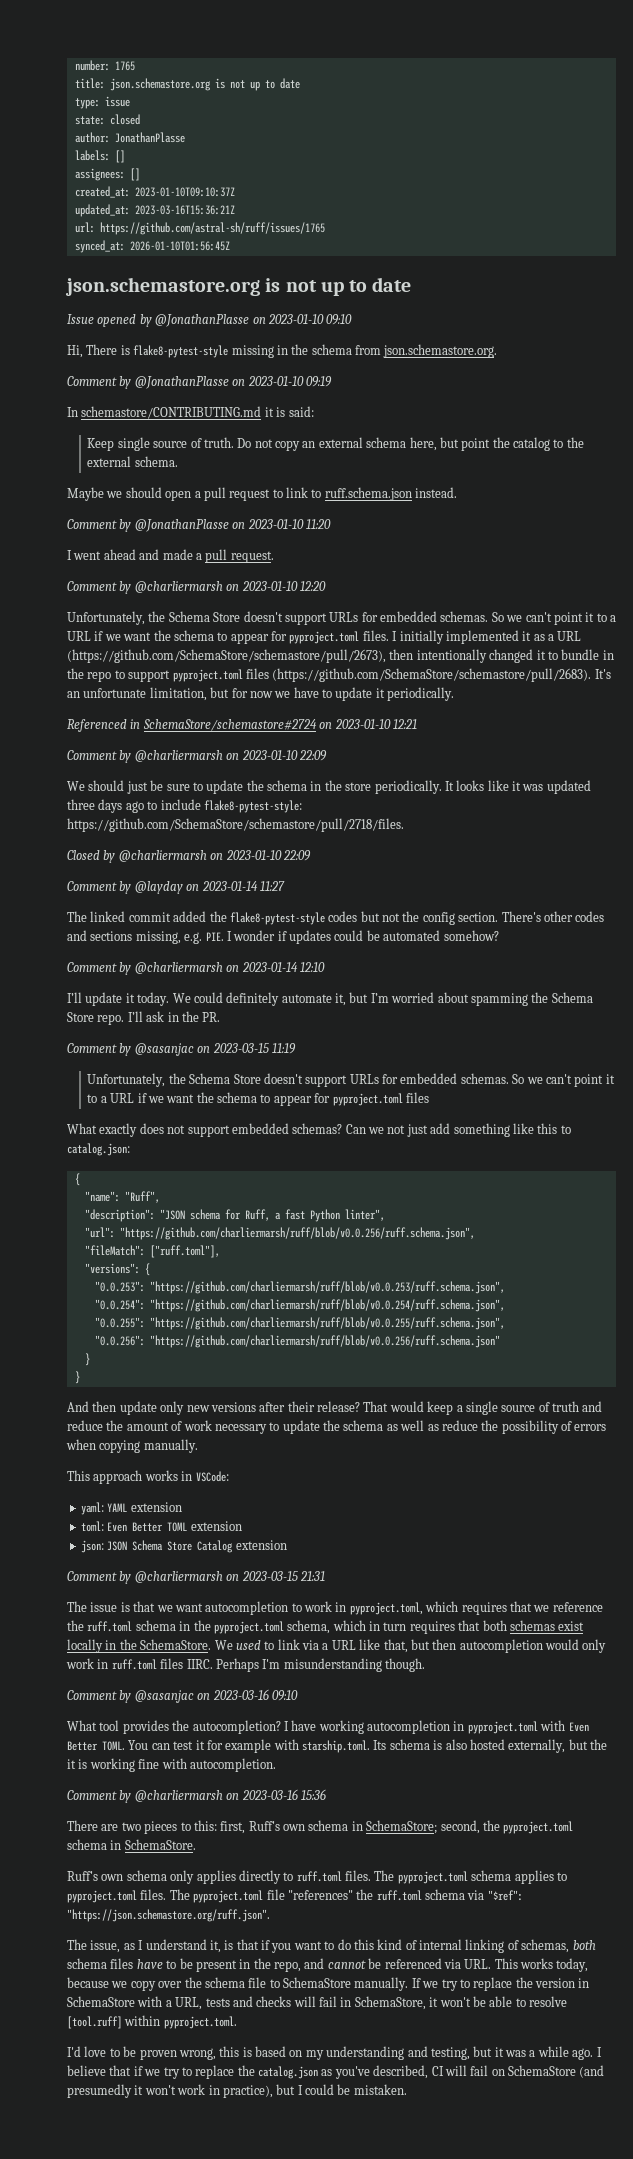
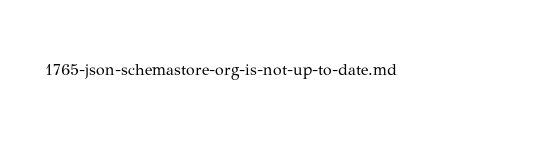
- number: 1765
- title: json.schemastore.org is not up to date
- type: issue
- state: closed
- author: JonathanPlasse
- labels: []
- assignees: []
- created_at: 2023-01-10T09:10:37Z
- updated_at: 2023-03-16T15:36:21Z
- url: https://github.com/astral-sh/ruff/issues/1765
- synced_at: 2026-01-10T01:56:45Z
- json.schemastore.org is not up to date
- Issue opened by @JonathanPlasse on 2023-01-10 09:10
- Hi, There is flake8-pytest-style missing in the schema from json.schemastore.org.
- Comment by @JonathanPlasse on 2023-01-10 09:19
- In schemastore/CONTRIBUTING.md it is said:
- Keep single source of truth. Do not copy an external schema here, but point the catalog to the external schema.
- Maybe we should open a pull request to link to ruff.schema.json instead.
- Comment by @JonathanPlasse on 2023-01-10 11:20
- I went ahead and made a pull request.
- Comment by @charliermarsh on 2023-01-10 12:20
- Unfortunately, the Schema Store doesn't support URLs for embedded schemas. So we can't point it to a URL if we want the schema to appear for pyproject.toml files. I initially implemented it as a URL (https://github.com/SchemaStore/schemastore/pull/2673), then intentionally changed it to bundle in the repo to support pyproject.toml files (https://github.com/SchemaStore/schemastore/pull/2683). It's an unfortunate limitation, but for now we have to update it periodically.
- Referenced in SchemaStore/schemastore#2724 on 2023-01-10 12:21
- Comment by @charliermarsh on 2023-01-10 22:09
- We should just be sure to update the schema in the store periodically. It looks like it was updated three days ago to include flake8-pytest-style: https://github.com/SchemaStore/schemastore/pull/2718/files.
- Closed by @charliermarsh on 2023-01-10 22:09
- Comment by @layday on 2023-01-14 11:27
- The linked commit added the flake8-pytest-style codes but not the config section. There's other codes and sections missing, e.g. PIE. I wonder if updates could be automated somehow?
- Comment by @charliermarsh on 2023-01-14 12:10
- I’ll update it today. We could definitely automate it, but I’m worried about spamming the Schema Store repo. I’ll ask in the PR.
- Comment by @sasanjac on 2023-03-15 11:19
- Unfortunately, the Schema Store doesn't support URLs for embedded schemas. So we can't point it to a URL if we want the schema to appear for pyproject.toml files
- What exactly does not support embedded schemas? Can we not just add something like this to catalog.json:
- {
- "name": "Ruff",
- "description": "JSON schema for Ruff, a fast Python linter",
- "url": "https://github.com/charliermarsh/ruff/blob/v0.0.256/ruff.schema.json",
- "fileMatch": ["ruff.toml"],
- "versions": {
- "0.0.253": "https://github.com/charliermarsh/ruff/blob/v0.0.253/ruff.schema.json",
- "0.0.254": "https://github.com/charliermarsh/ruff/blob/v0.0.254/ruff.schema.json",
- "0.0.255": "https://github.com/charliermarsh/ruff/blob/v0.0.255/ruff.schema.json",
- "0.0.256": "https://github.com/charliermarsh/ruff/blob/v0.0.256/ruff.schema.json"
- }
- }
- And then update only new versions after their release? That would keep a single source of truth and reduce the amount of work necessary to update the schema as well as reduce the possibility of errors when copying manually.
- This approach works in VSCode:
- yaml: YAML extension
- toml: Even Better TOML extension
- json: JSON Schema Store Catalog extension
- Comment by @charliermarsh on 2023-03-15 21:31
- The issue is that we want autocompletion to work in pyproject.toml, which requires that we reference the ruff.toml schema in the pyproject.toml schema, which in turn requires that both schemas exist locally in the SchemaStore. We used to link via a URL like that, but then autocompletion would only work in ruff.toml files IIRC. Perhaps I'm misunderstanding though.
- Comment by @sasanjac on 2023-03-16 09:10
- What tool provides the autocompletion? I have working autocompletion in pyproject.toml with Even Better TOML. You can test it for example with starship.toml. Its schema is also hosted externally, but the it is working fine with autocompletion.
- Comment by @charliermarsh on 2023-03-16 15:36
- There are two pieces to this: first, Ruff's own schema in SchemaStore; second, the pyproject.toml schema in SchemaStore.
- Ruff's own schema only applies directly to ruff.toml files. The pyproject.toml schema applies to pyproject.toml files. The pyproject.toml file "references" the ruff.toml schema via "$ref": "https://json.schemastore.org/ruff.json".
- The issue, as I understand it, is that if you want to do this kind of internal linking of schemas, both schema files have to be present in the repo, and cannot be referenced via URL. This works today, because we copy over the schema file to SchemaStore manually. If we try to replace the version in SchemaStore with a URL, tests and checks will fail in SchemaStore, it won't be able to resolve [tool.ruff] within pyproject.toml.
- I'd love to be proven wrong, this is based on my understanding and testing, but it was a while ago. I believe that if we try to replace the catalog.json as you've described, CI will fail on SchemaStore (and presumedly it won't work in practice), but I could be mistaken.
+ 1765-json-schemastore-org-is-not-up-to-date.md

